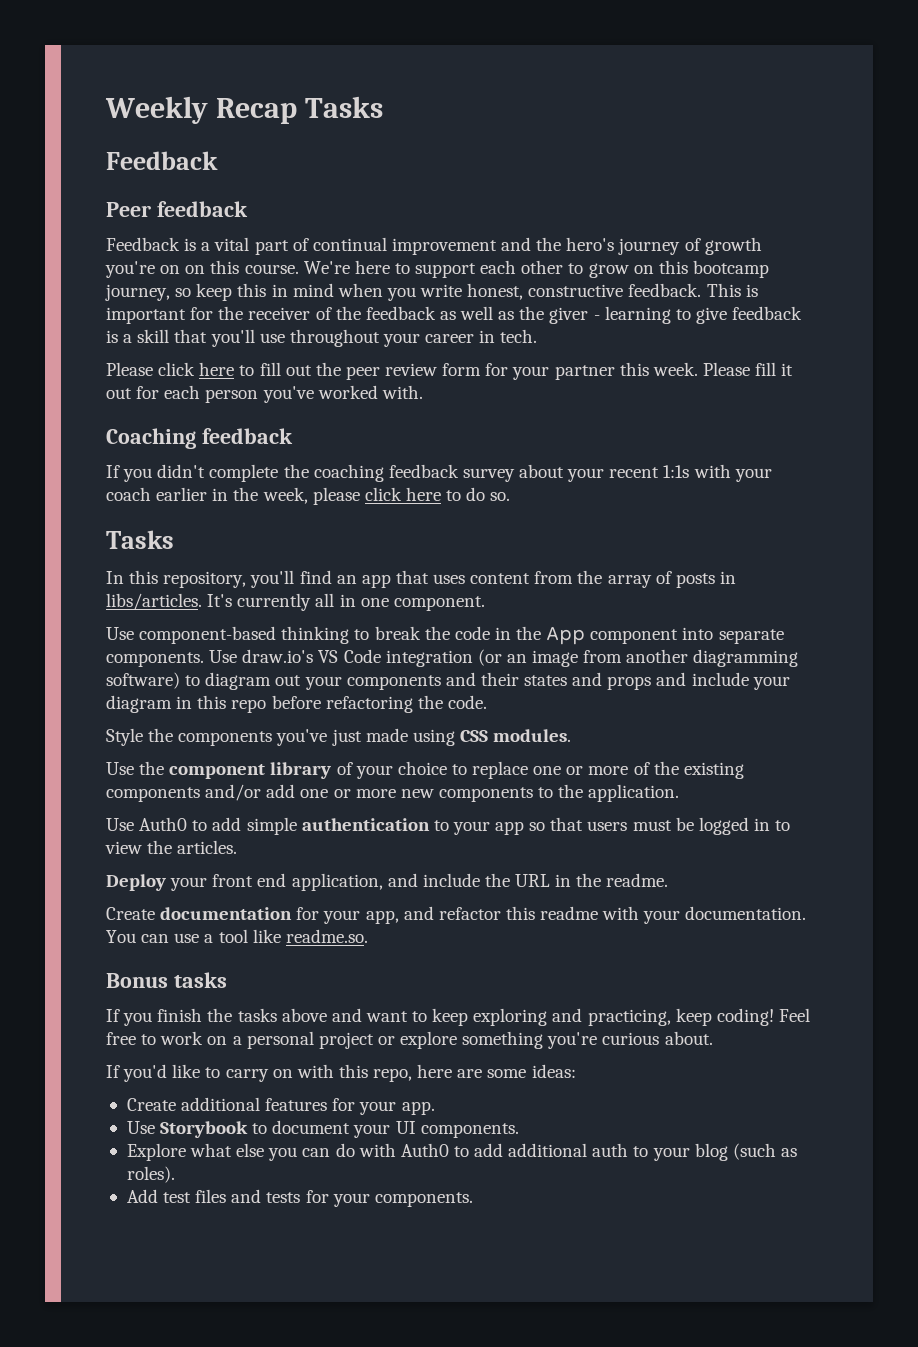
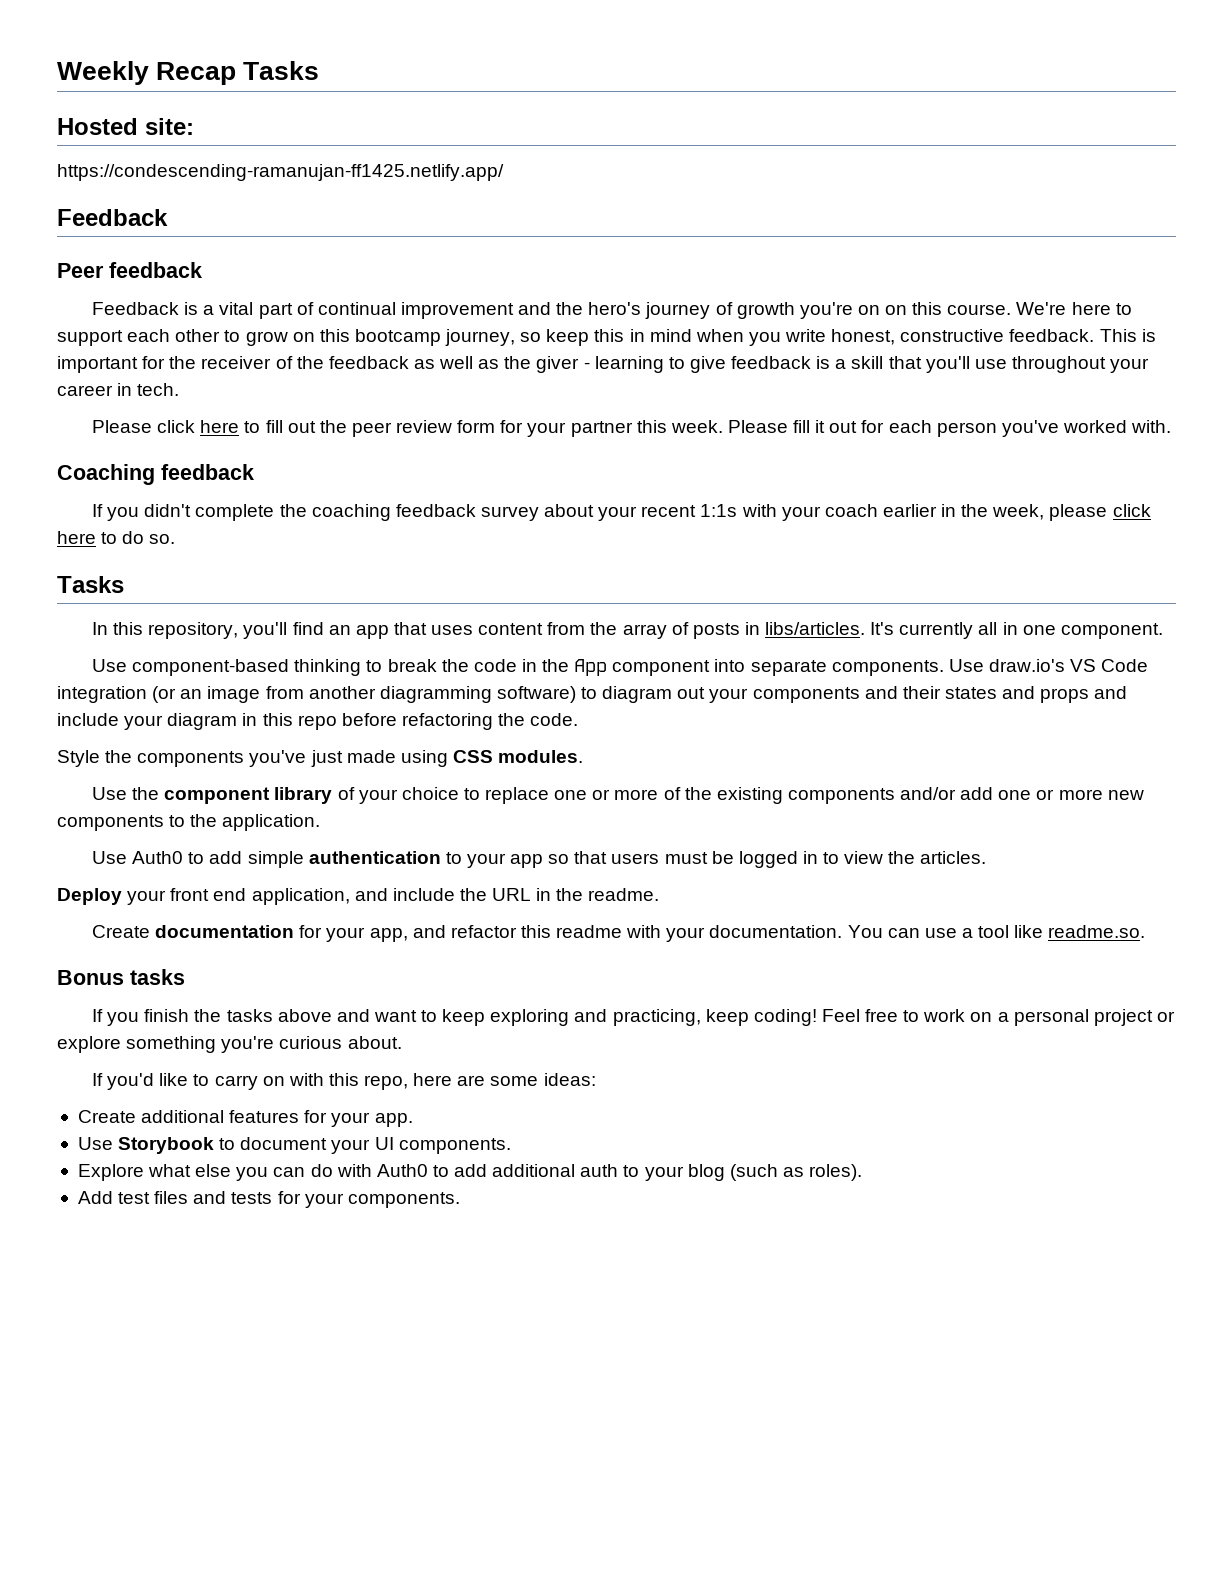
+ Hosted site:
+ https://condescending-ramanujan-ff1425.netlify.app/

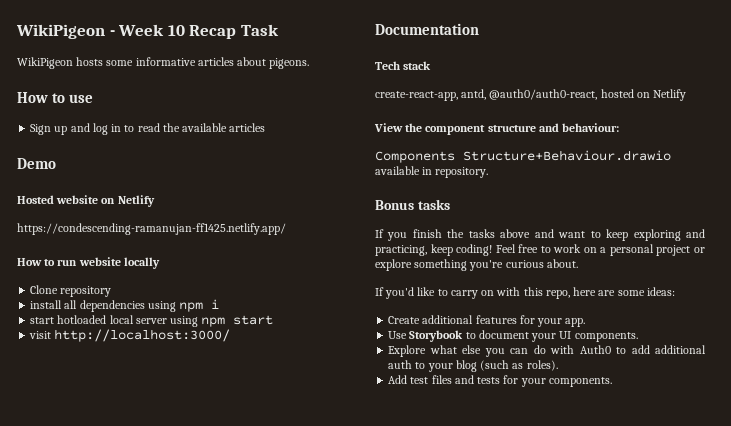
- Weekly Recap Tasks
- Hosted site:
+ WikiPigeon - Week 10 Recap Task
+ WikiPigeon hosts some informative articles about pigeons.
+ How to use
+ Sign up and log in to read the available articles
+ Demo
+ Hosted website on Netlify
  https://condescending-ramanujan-ff1425.netlify.app/
- Feedback
- Peer feedback
- Feedback is a vital part of continual improvement and the hero's journey of growth you're on on this course. We're here to support each other to grow on this bootcamp journey, so keep this in mind when you write honest, constructive feedback. This is important for the receiver of the feedback as well as the giver - learning to give feedback is a skill that you'll use throughout your career in tech.
- Please click here to fill out the peer review form for your partner this week. Please fill it out for each person you've worked with.
- Coaching feedback
- If you didn't complete the coaching feedback survey about your recent 1:1s with your coach earlier in the week, please click here to do so.
- Tasks
- In this repository, you'll find an app that uses content from the array of posts in libs/articles. It's currently all in one component.
- Use component-based thinking to break the code in the App component into separate components. Use draw.io's VS Code integration (or an image from another diagramming software) to diagram out your components and their states and props and include your diagram in this repo before refactoring the code.
- Style the components you've just made using CSS modules.
- Use the component library of your choice to replace one or more of the existing components and/or add one or more new components to the application.
- Use Auth0 to add simple authentication to your app so that users must be logged in to view the articles.
- Deploy your front end application, and include the URL in the readme.
- Create documentation for your app, and refactor this readme with your documentation. You can use a tool like readme.so.
+ How to run website locally
+ Clone repository
+ install all dependencies using npm i
+ start hotloaded local server using npm start
+ visit http://localhost:3000/
+ Documentation
+ Tech stack
+ create-react-app, antd, @auth0/auth0-react, hosted on Netlify
+ View the component structure and behaviour:
+ Components Structure+Behaviour.drawio available in repository.

